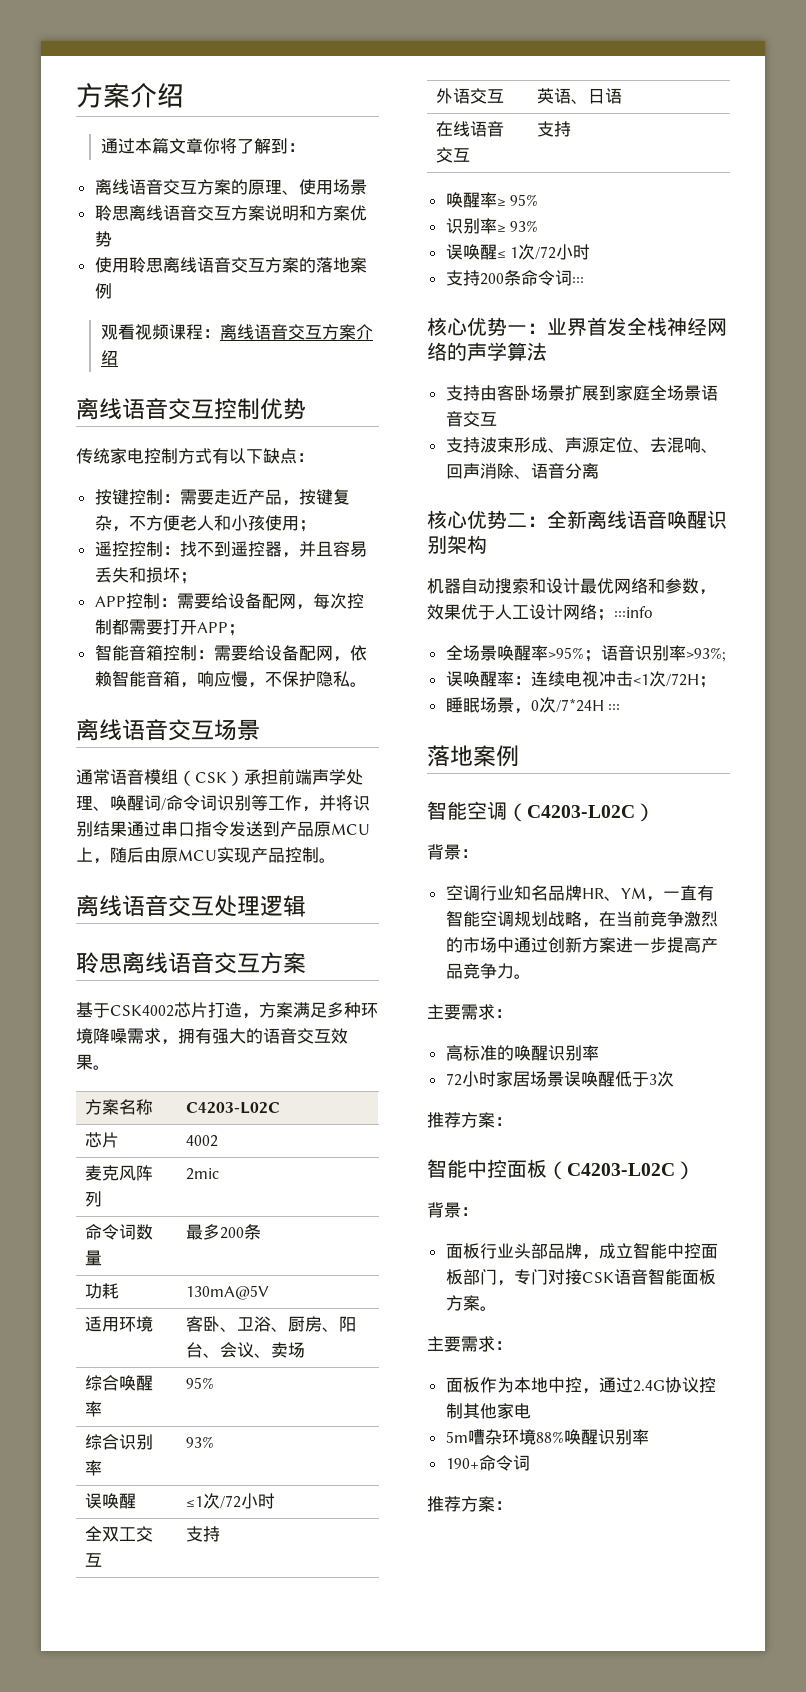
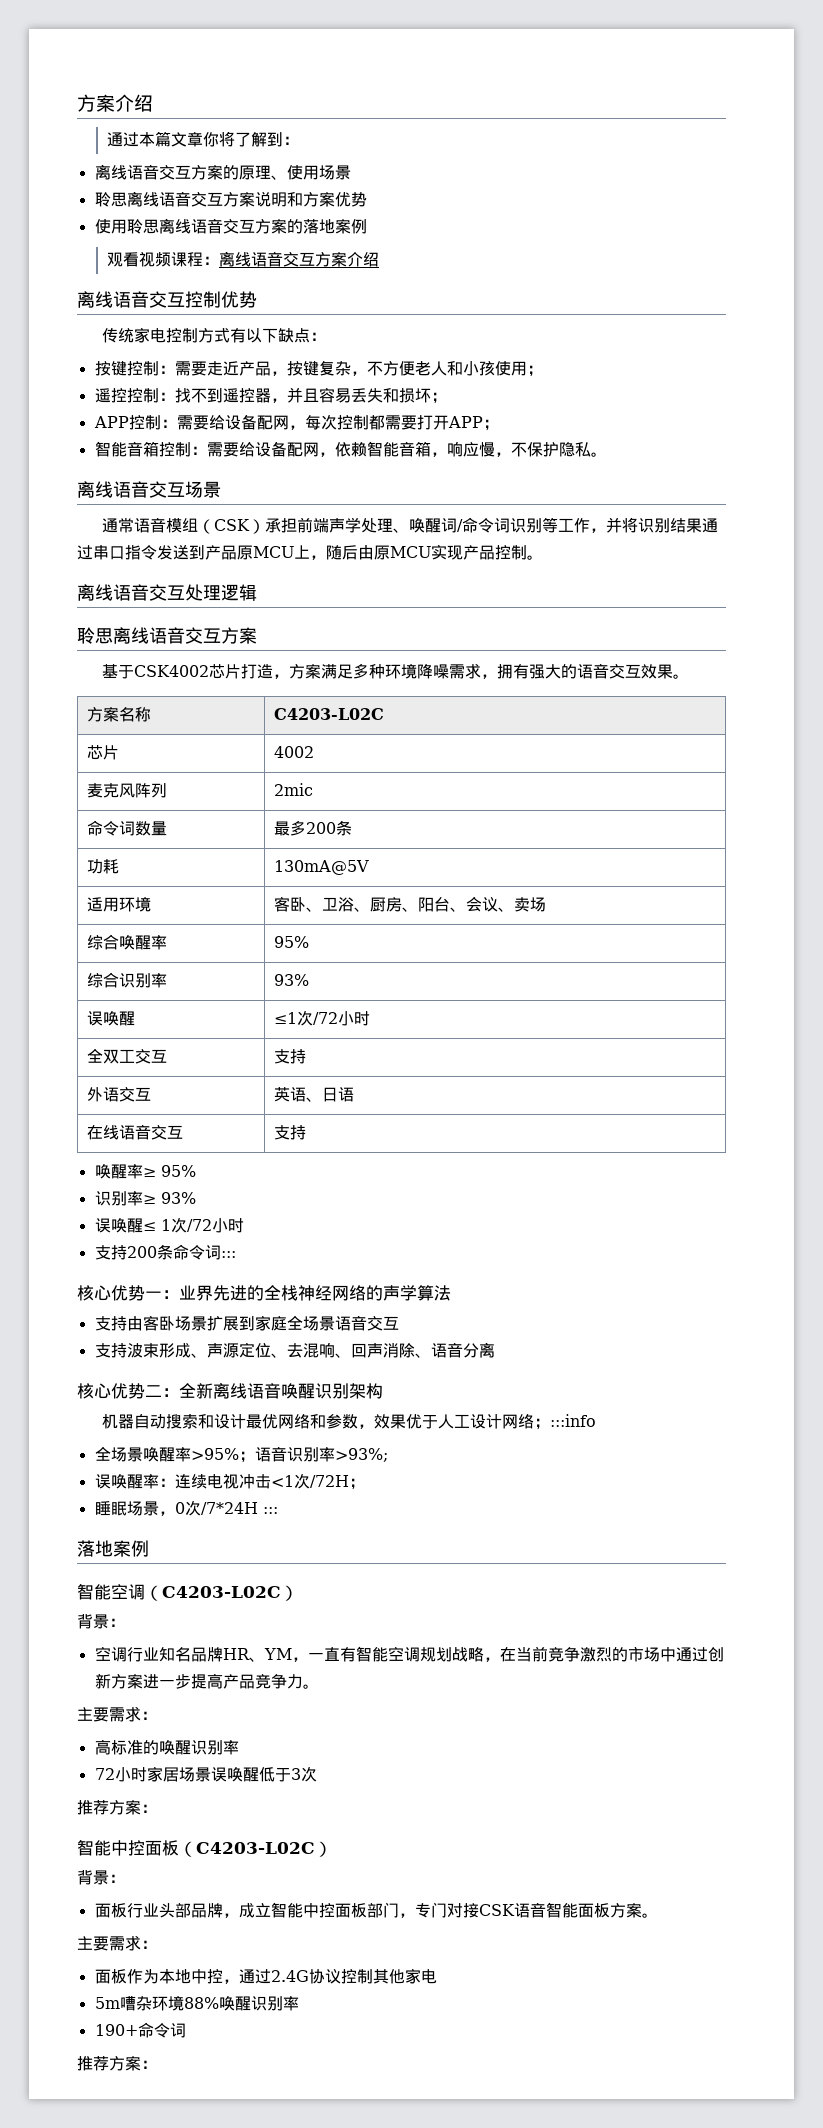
- 核心优势一：业界首发全栈神经网络的声学算法
+ 核心优势一：业界先进的全栈神经网络的声学算法

